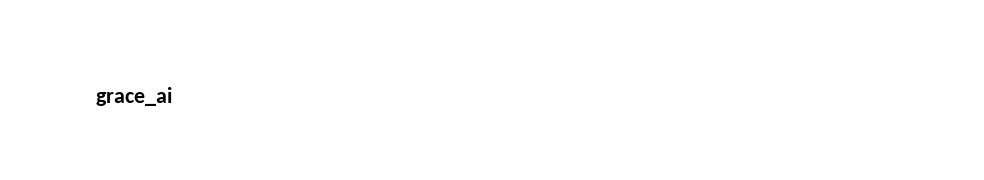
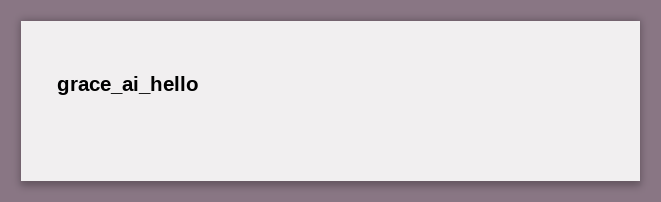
- grace_ai
+ grace_ai_hello

